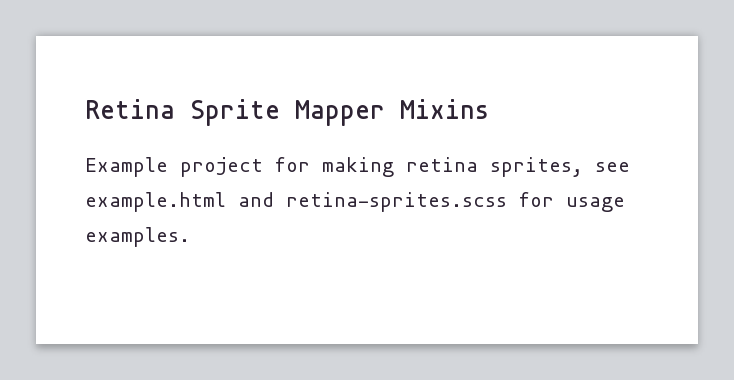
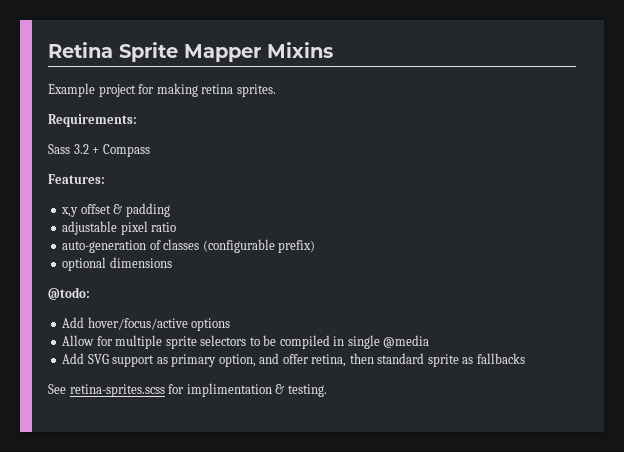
- Example project for making retina sprites, see example.html and retina-sprites.scss for usage examples.
+ Example project for making retina sprites.
+ Requirements:
+ Sass 3.2 + Compass
+ Features:
+ x,y offset & padding
+ adjustable pixel ratio
+ auto-generation of classes (configurable prefix)
+ optional dimensions
+ @todo:
+ Add hover/focus/active options
+ Allow for multiple sprite selectors to be compiled in single @media
+ Add SVG support as primary option, and offer retina, then standard sprite as fallbacks
+ See retina-sprites.scss for implimentation & testing.

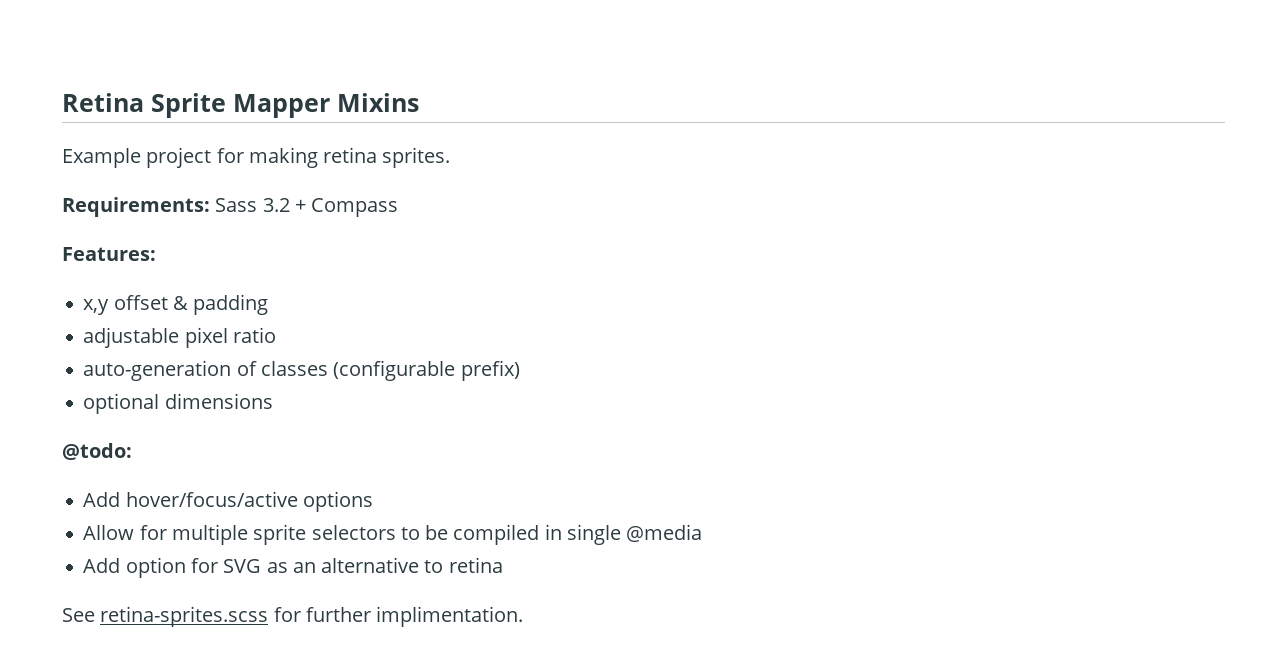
- Requirements:
- Sass 3.2 + Compass
+ Requirements: Sass 3.2 + Compass
- Add SVG support as primary option, and offer retina, then standard sprite as fallbacks
+ Add option for SVG as an alternative to retina
- See retina-sprites.scss for implimentation & testing.
+ See retina-sprites.scss for further implimentation.

